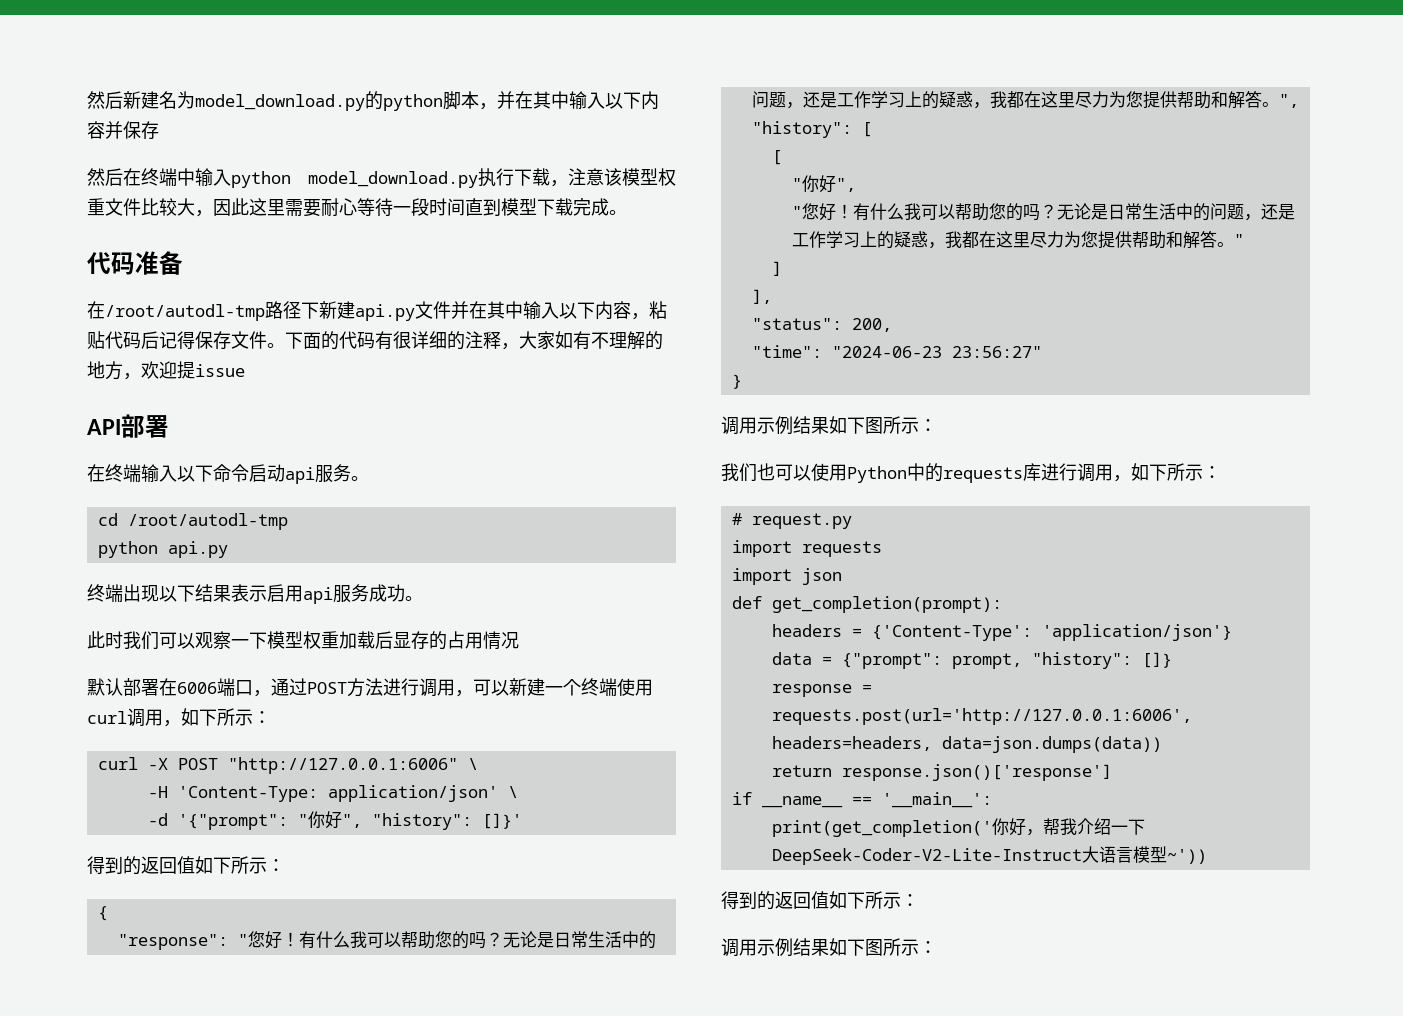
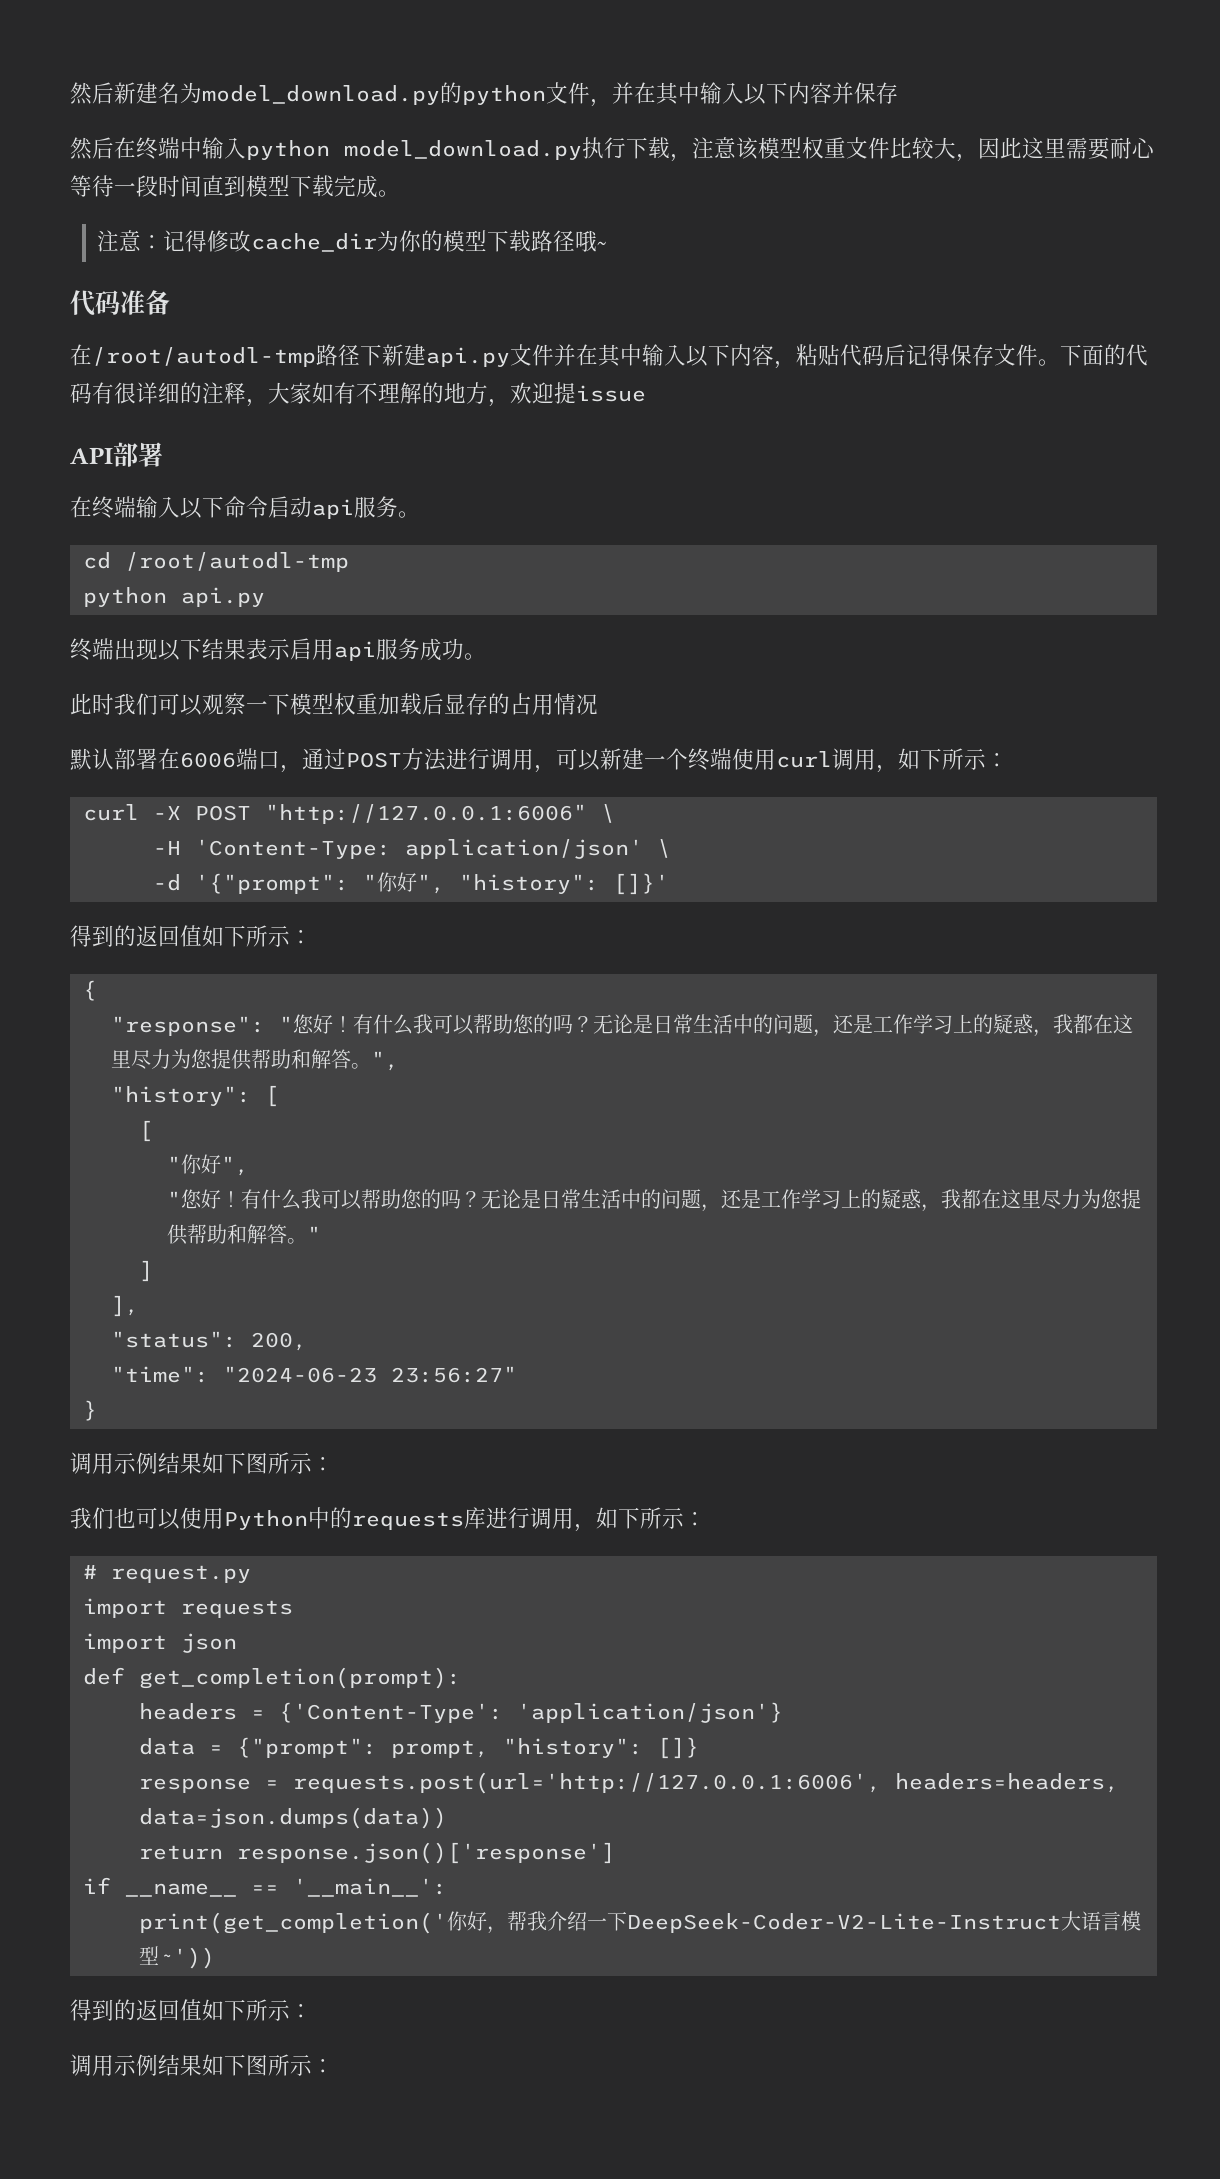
- 然后新建名为model_download.py的python脚本，并在其中输入以下内容并保存
+ 然后新建名为model_download.py的python文件，并在其中输入以下内容并保存
+ 注意：记得修改cache_dir为你的模型下载路径哦~

